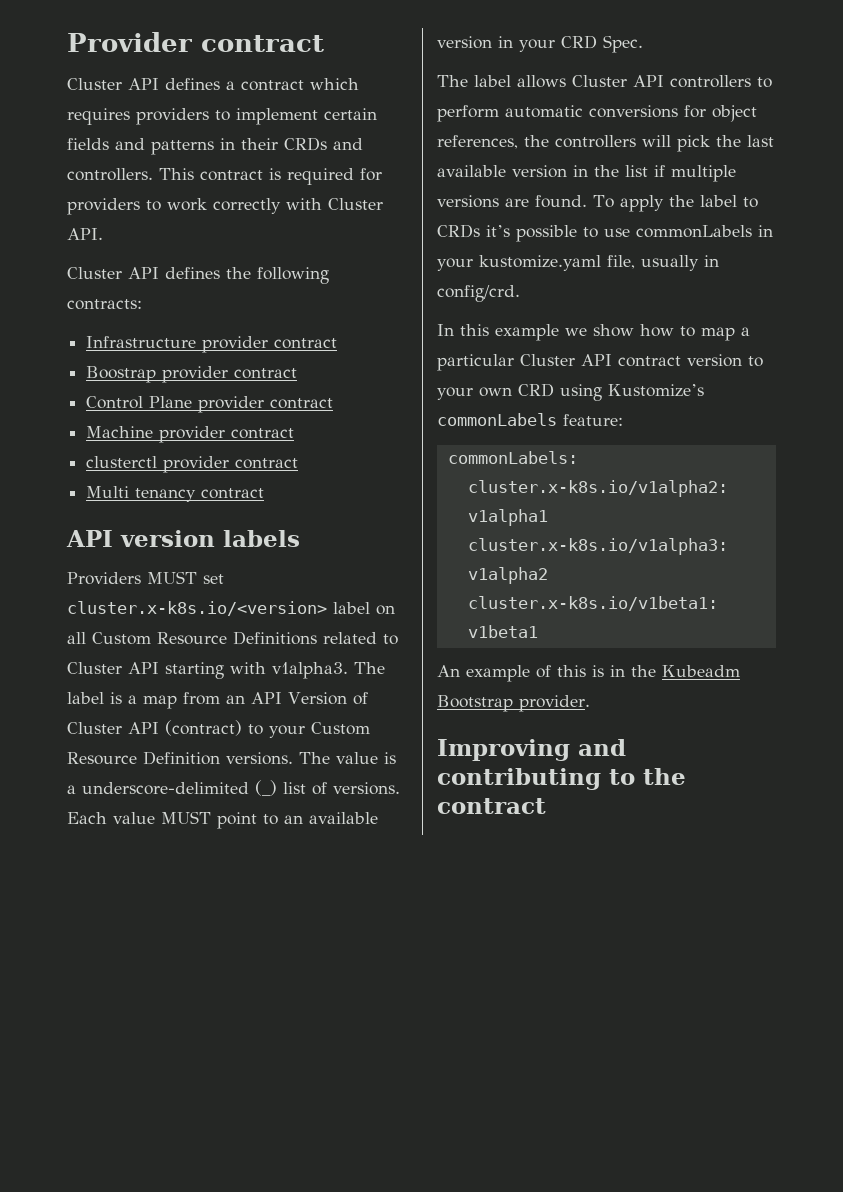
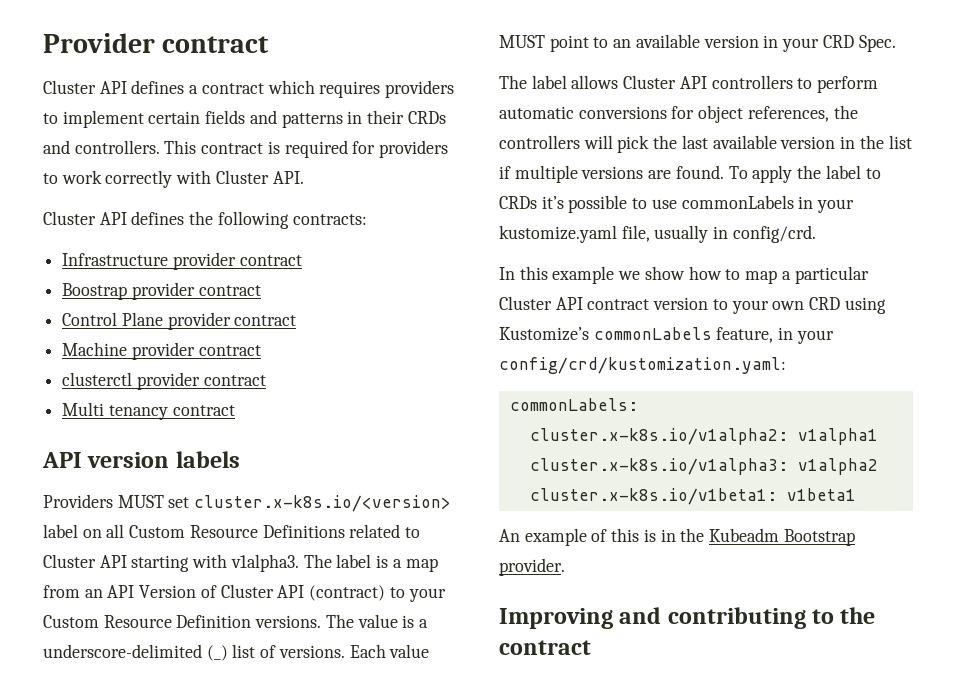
- In this example we show how to map a particular Cluster API contract version to your own CRD using Kustomize’s commonLabels feature:
+ In this example we show how to map a particular Cluster API contract version to your own CRD using Kustomize’s commonLabels feature, in your config/crd/kustomization.yaml:

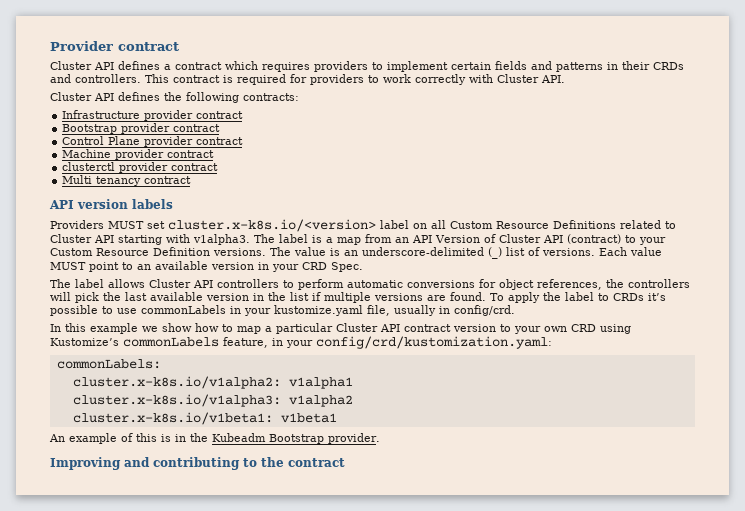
- Boostrap provider contract
+ Bootstrap provider contract
- The value is a underscore-delimited (_) list of versions.
+ The value is an underscore-delimited (_) list of versions.

